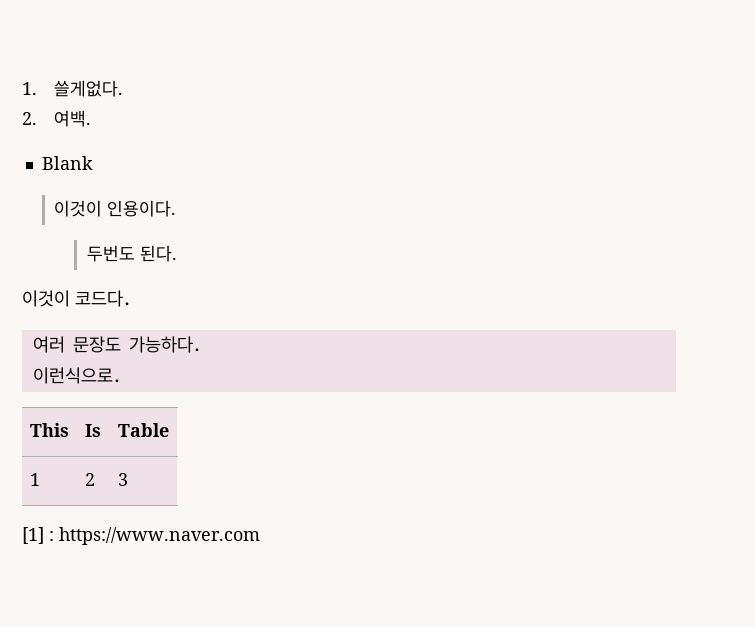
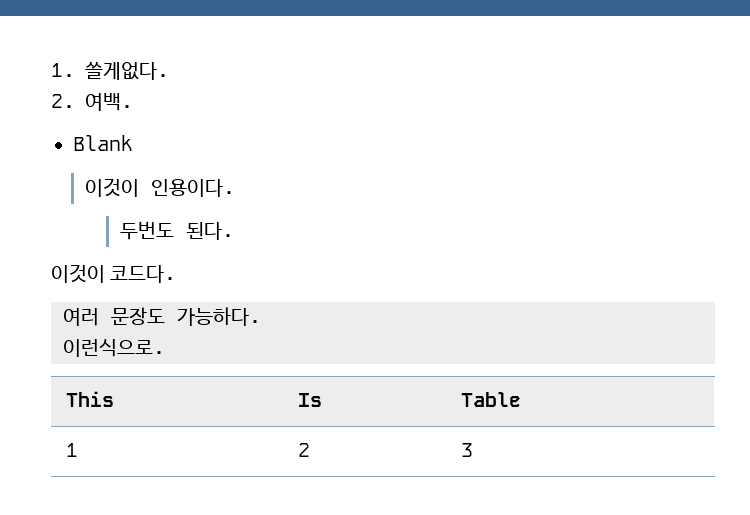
- [1] : https://www.naver.com

